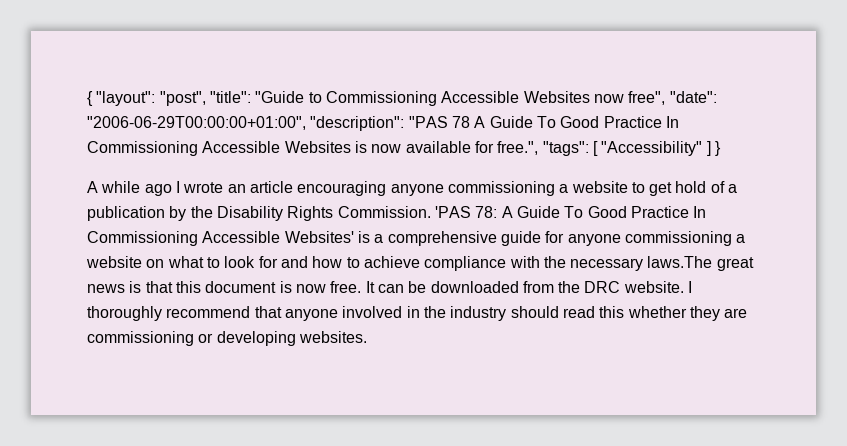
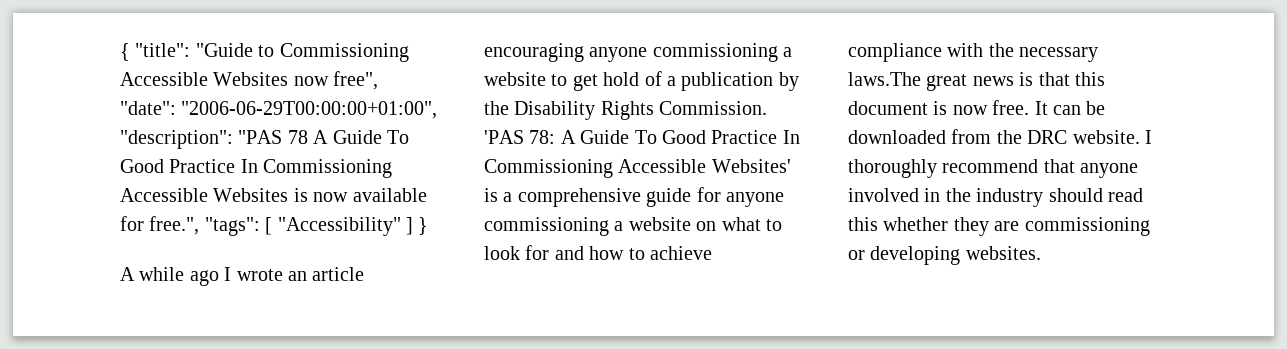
- { "layout": "post", "title": "Guide to Commissioning Accessible Websites now free", "date": "2006-06-29T00:00:00+01:00", "description": "PAS 78 A Guide To Good Practice In Commissioning Accessible Websites is now available for free.", "tags": [ "Accessibility" ] }
+ { "title": "Guide to Commissioning Accessible Websites now free", "date": "2006-06-29T00:00:00+01:00", "description": "PAS 78 A Guide To Good Practice In Commissioning Accessible Websites is now available for free.", "tags": [ "Accessibility" ] }

